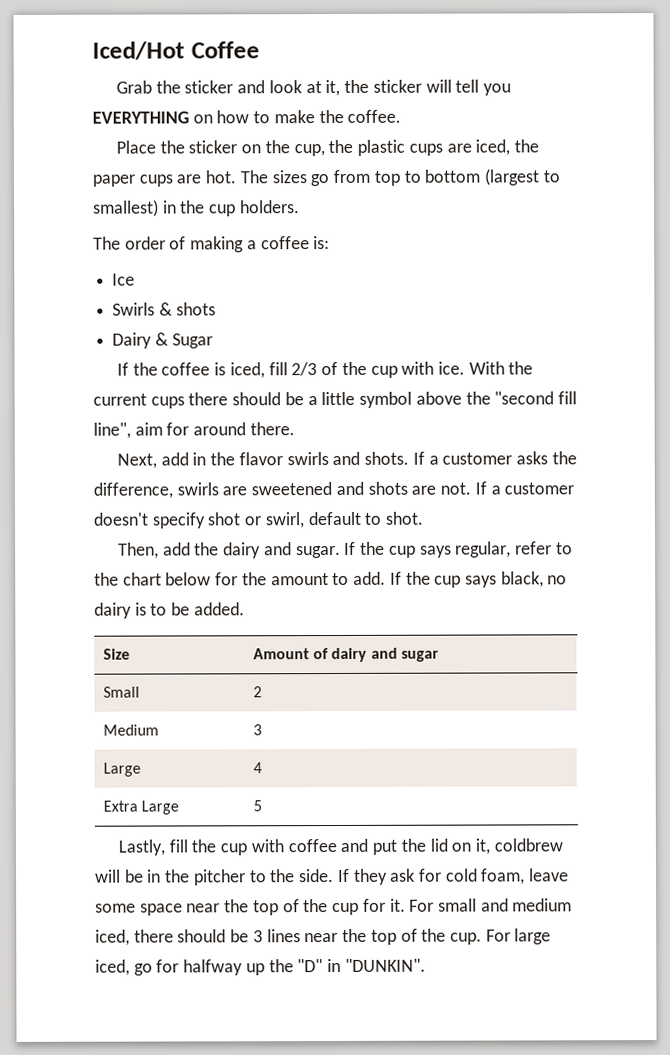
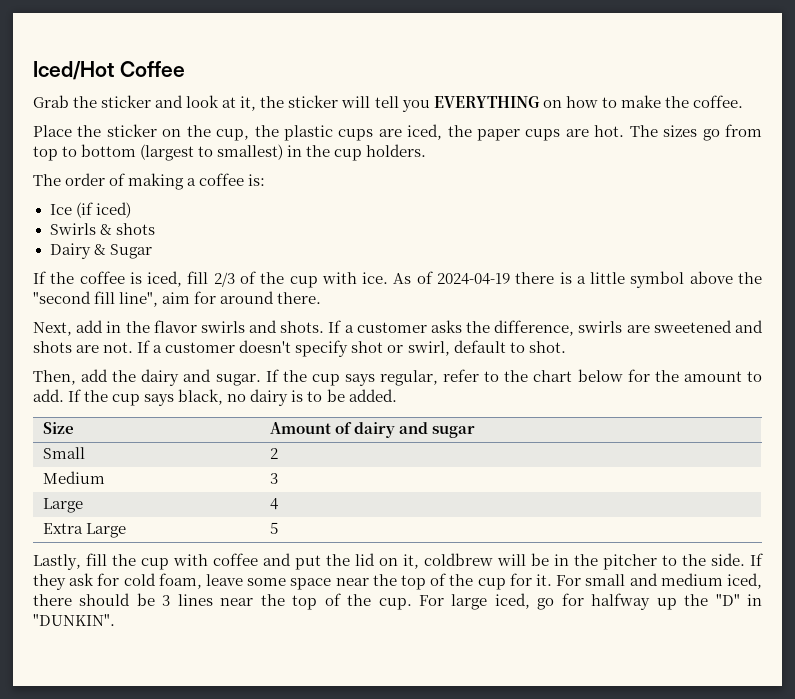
- Ice
+ Ice (if iced)
- With the current cups there should be a little symbol above the "second fill line", aim for around there.
+ As of 2024-04-19 there is a little symbol above the "second fill line", aim for around there.

